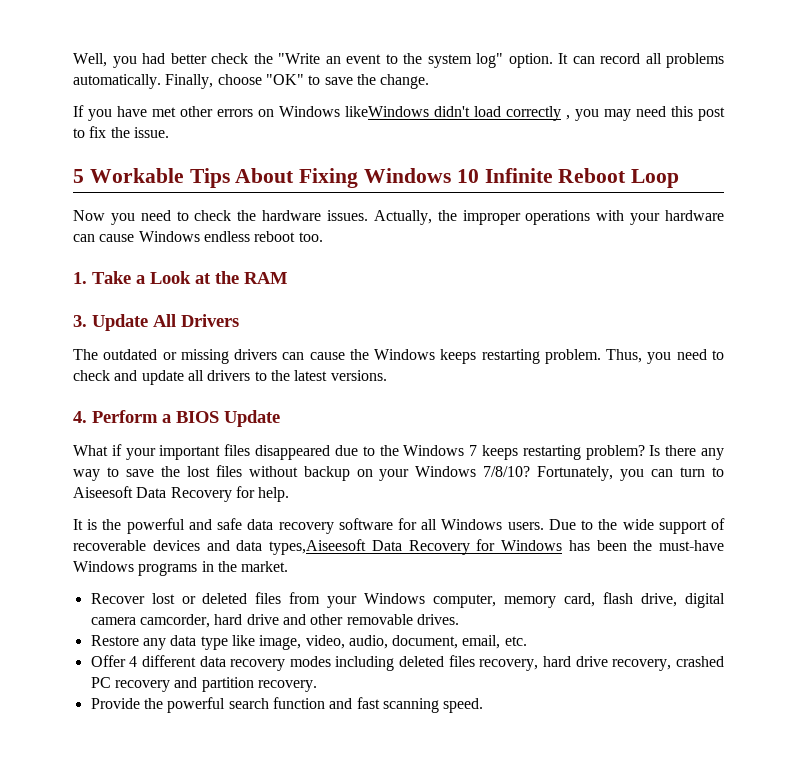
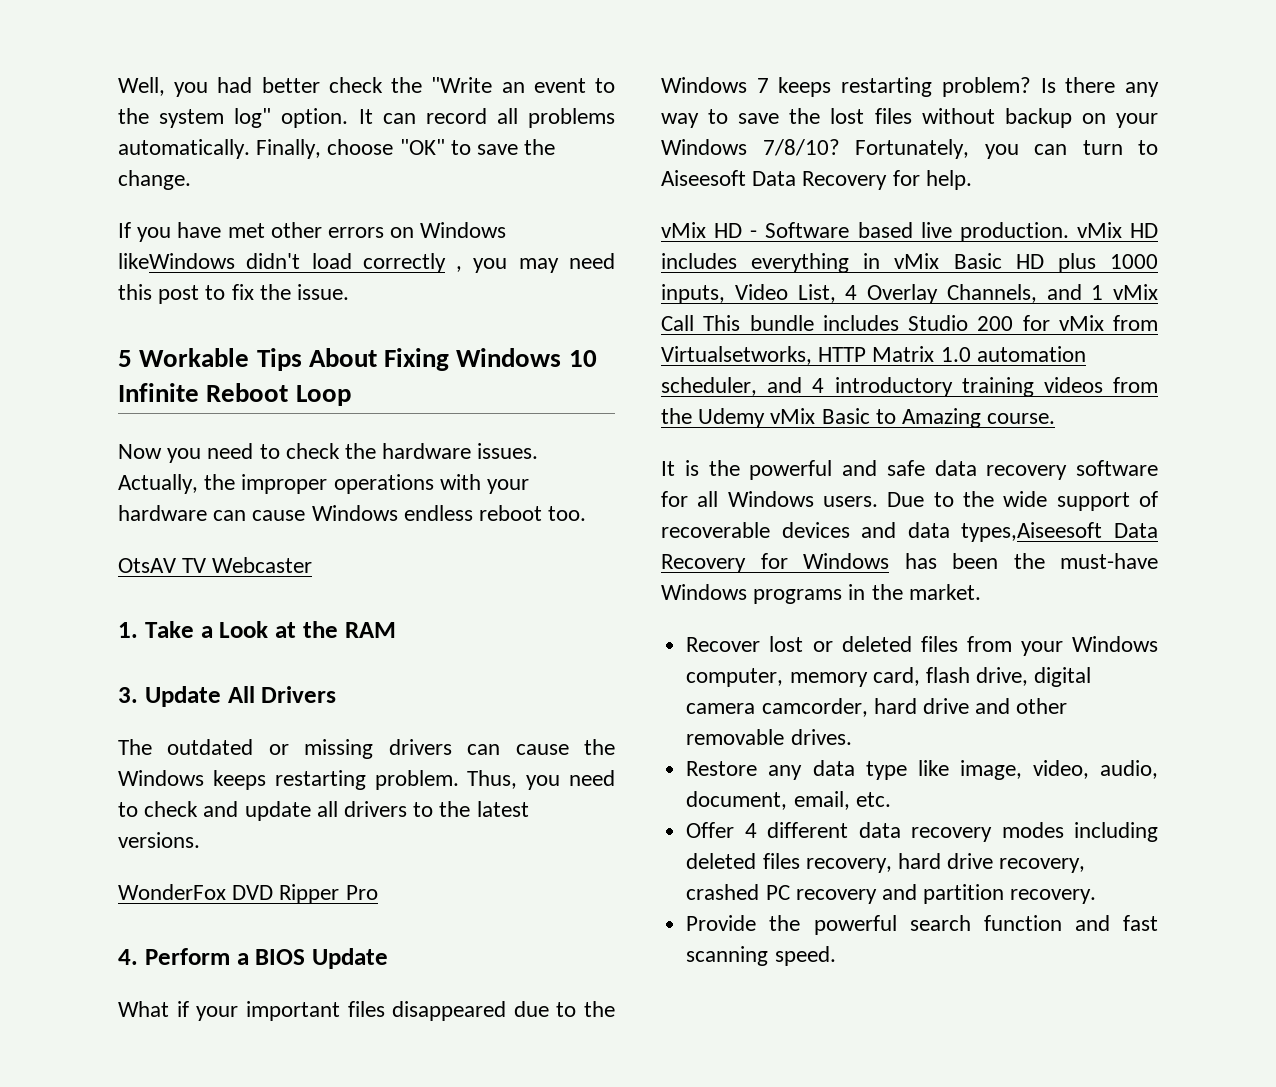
+ OtsAV TV Webcaster
+ WonderFox DVD Ripper Pro
+ vMix HD - Software based live production. vMix HD includes everything in vMix Basic HD plus 1000 inputs, Video List, 4 Overlay Channels, and 1 vMix Call This bundle includes Studio 200 for vMix from Virtualsetworks, HTTP Matrix 1.0 automation scheduler, and 4 introductory training videos from the Udemy vMix Basic to Amazing course.

